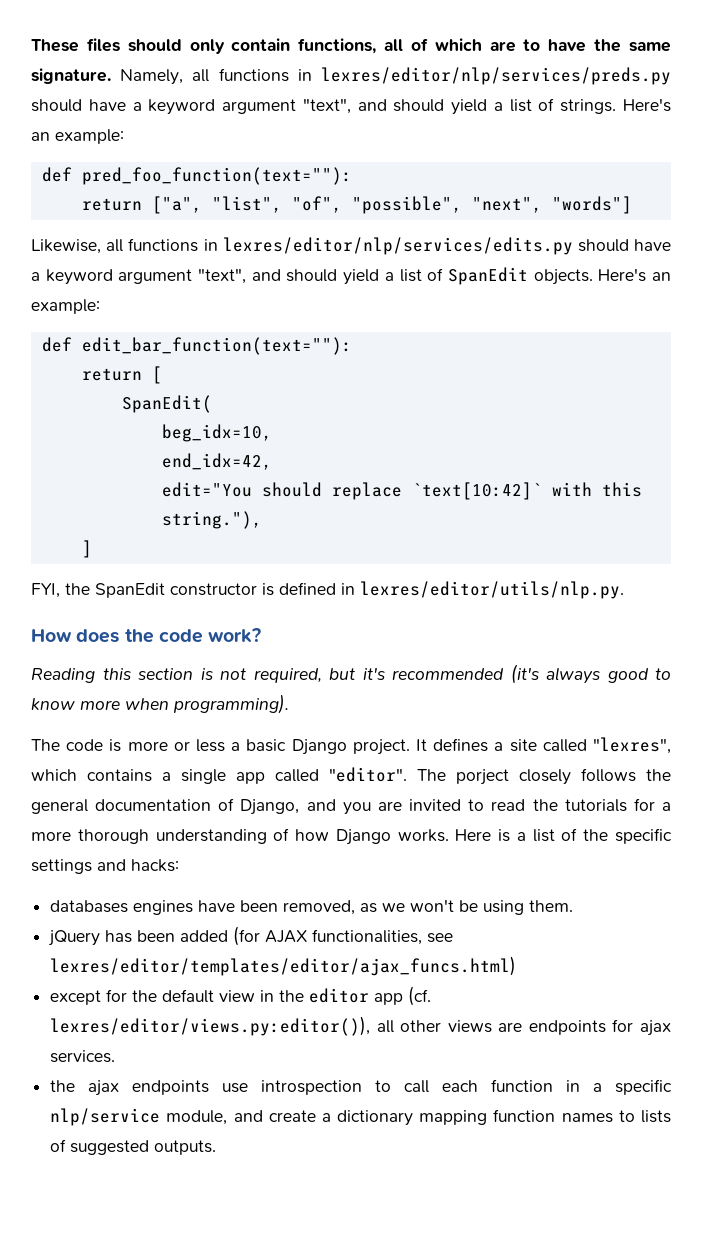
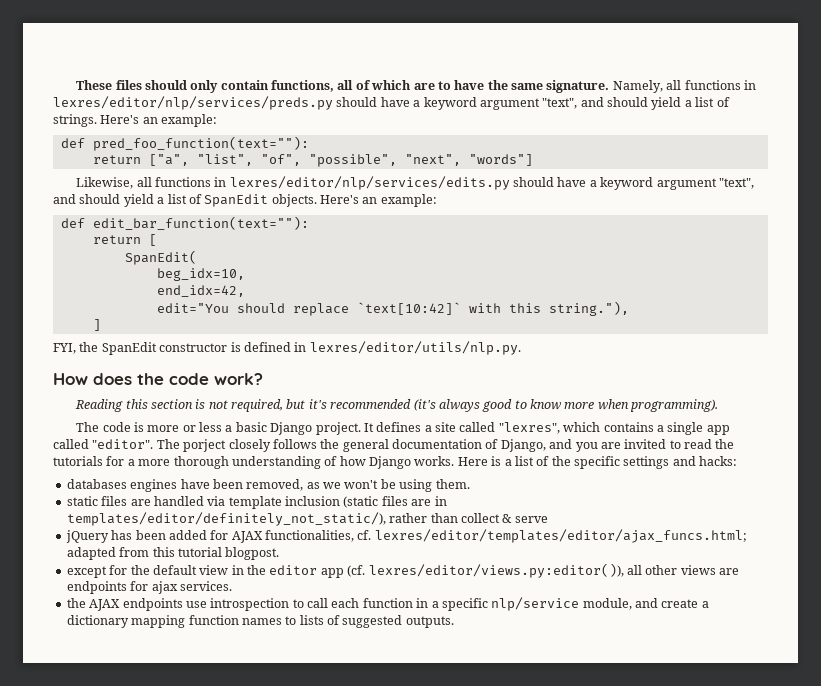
+ static files are handled via template inclusion (static files are in templates/editor/definitely_not_static/), rather than collect & serve
- jQuery has been added (for AJAX functionalities, see lexres/editor/templates/editor/ajax_funcs.html)
+ jQuery has been added for AJAX functionalities, cf. lexres/editor/templates/editor/ajax_funcs.html; adapted from this tutorial blogpost.
- the ajax endpoints use introspection to call each function in a specific nlp/service module, and create a dictionary mapping function names to lists of suggested outputs.
+ the AJAX endpoints use introspection to call each function in a specific nlp/service module, and create a dictionary mapping function names to lists of suggested outputs.

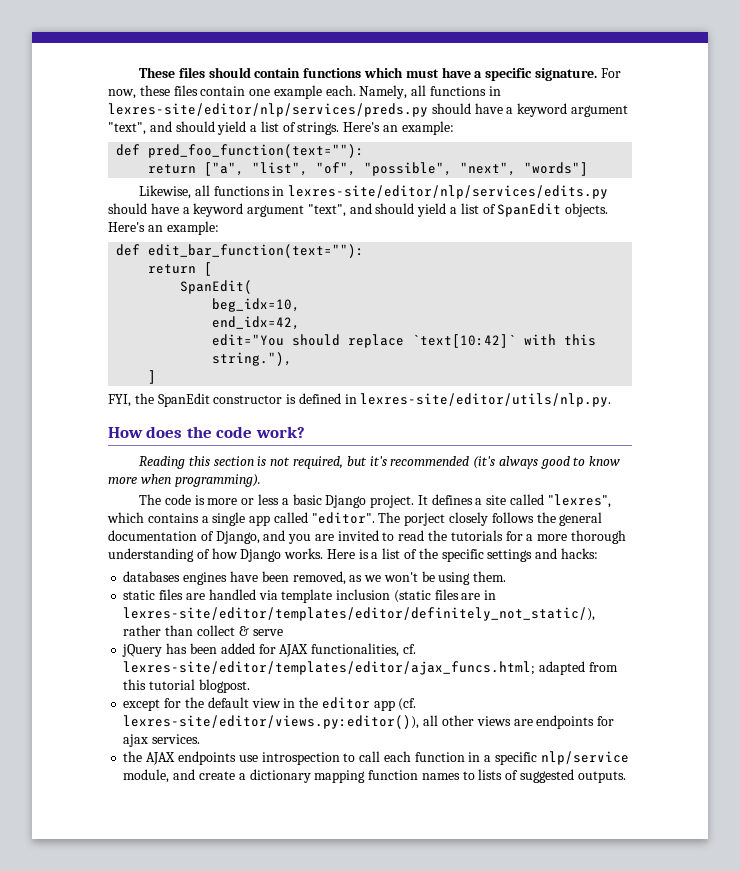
- These files should only contain functions, all of which are to have the same signature.
+ These files should contain functions which must have a specific signature. For now, these files contain one example each.
- Namely, all functions in lexres/editor/nlp/services/preds.py should have a keyword argument "text", and should yield a list of strings.
+ Namely, all functions in lexres-site/editor/nlp/services/preds.py should have a keyword argument "text", and should yield a list of strings.
- Likewise, all functions in lexres/editor/nlp/services/edits.py should have a keyword argument "text", and should yield a list of SpanEdit objects.
+ Likewise, all functions in lexres-site/editor/nlp/services/edits.py should have a keyword argument "text", and should yield a list of SpanEdit objects.
- FYI, the SpanEdit constructor is defined in lexres/editor/utils/nlp.py.
+ FYI, the SpanEdit constructor is defined in lexres-site/editor/utils/nlp.py.
- static files are handled via template inclusion (static files are in templates/editor/definitely_not_static/), rather than collect & serve
+ static files are handled via template inclusion (static files are in lexres-site/editor/templates/editor/definitely_not_static/), rather than collect & serve
- jQuery has been added for AJAX functionalities, cf. lexres/editor/templates/editor/ajax_funcs.html; adapted from this tutorial blogpost.
+ jQuery has been added for AJAX functionalities, cf. lexres-site/editor/templates/editor/ajax_funcs.html; adapted from this tutorial blogpost.
- except for the default view in the editor app (cf. lexres/editor/views.py:editor()), all other views are endpoints for ajax services.
+ except for the default view in the editor app (cf. lexres-site/editor/views.py:editor()), all other views are endpoints for ajax services.

